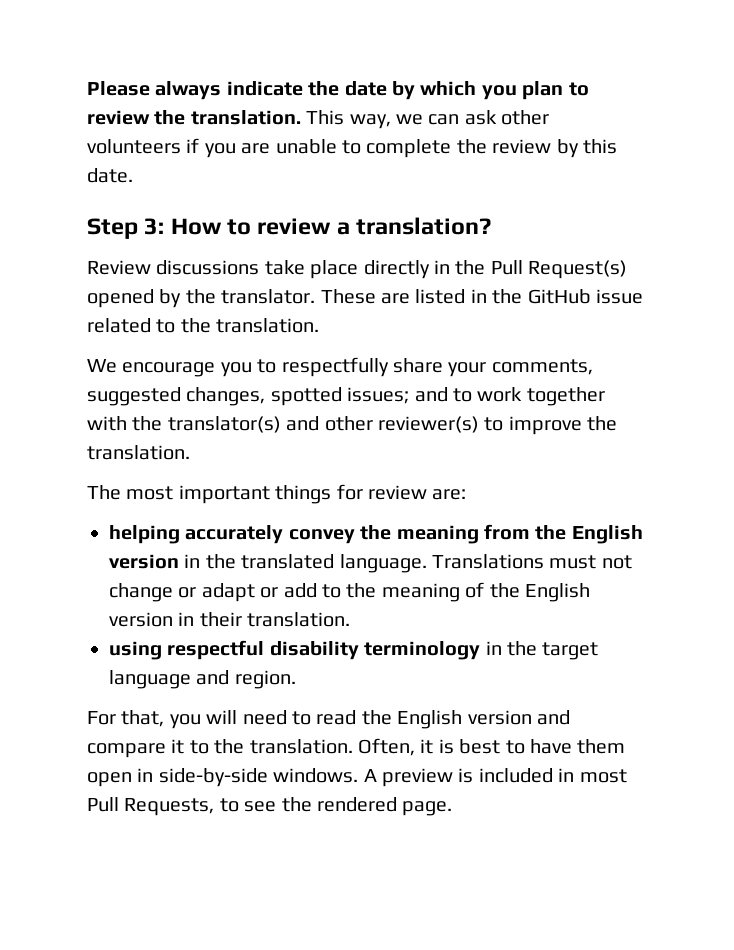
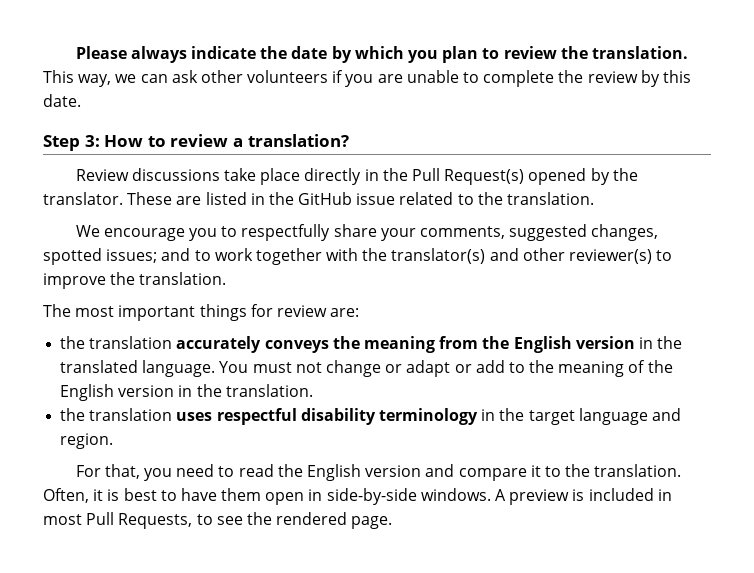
- helping accurately convey the meaning from the English version in the translated language.
+ the translation accurately conveys the meaning from the English version in the translated language.
- Translations must not change or adapt or add to the meaning of the English version in their translation.
- using respectful disability terminology in the target language and region.
+ You must not change or adapt or add to the meaning of the English version in the translation.
+ the translation uses respectful disability terminology in the target language and region.
- For that, you will need to read the English version and compare it to the translation.
+ For that, you need to read the English version and compare it to the translation.

